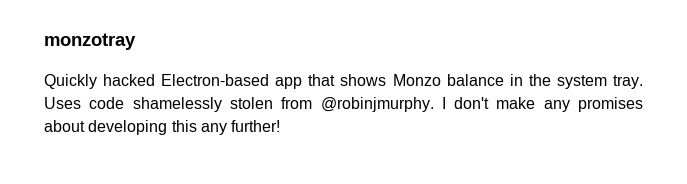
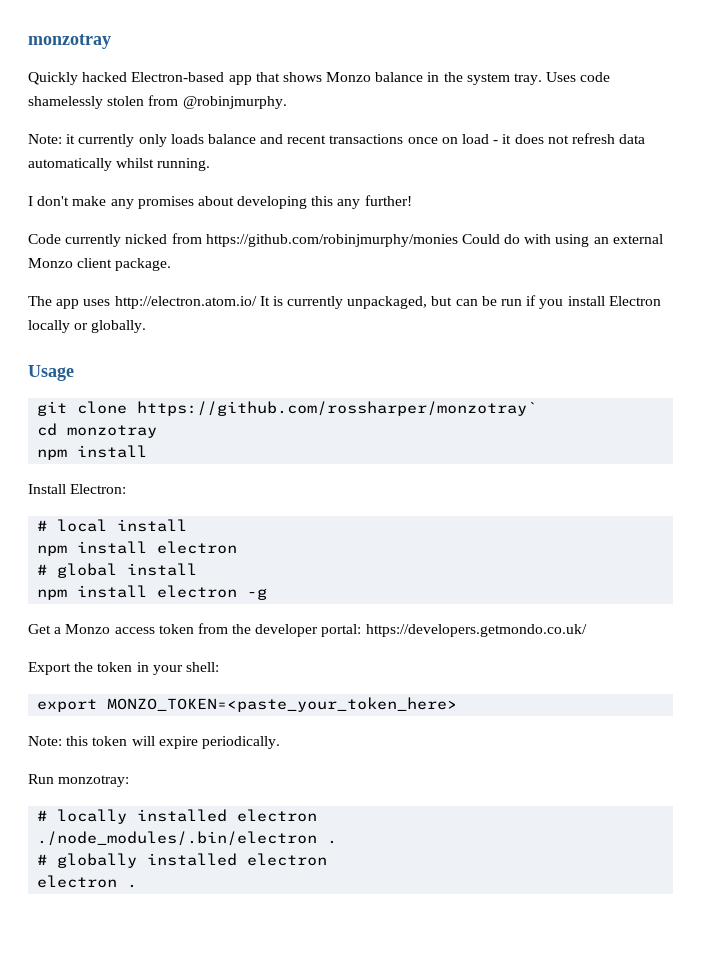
- Uses code shamelessly stolen from @robinjmurphy. I don't make any promises about developing this any further!
+ Uses code shamelessly stolen from @robinjmurphy.
+ Note: it currently only loads balance and recent transactions once on load - it does not refresh data automatically whilst running.
+ I don't make any promises about developing this any further!
+ Code currently nicked from https://github.com/robinjmurphy/monies Could do with using an external Monzo client package.
+ The app uses http://electron.atom.io/ It is currently unpackaged, but can be run if you install Electron locally or globally.
+ Usage
+ git clone https://github.com/rossharper/monzotray`
+ cd monzotray
+ npm install
+ Install Electron:
+ # local install
+ npm install electron
+ # global install
+ npm install electron -g
+ Get a Monzo access token from the developer portal: https://developers.getmondo.co.uk/
+ Export the token in your shell:
+ export MONZO_TOKEN=<paste_your_token_here>
+ Note: this token will expire periodically.
+ Run monzotray:
+ # locally installed electron
+ ./node_modules/.bin/electron .
+ # globally installed electron
+ electron .

